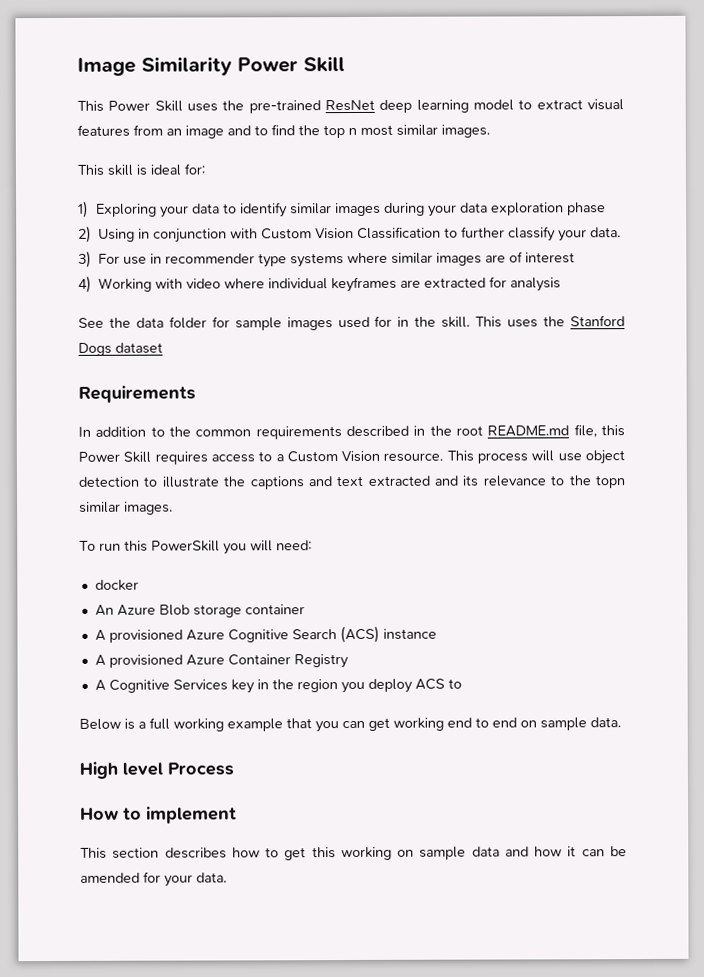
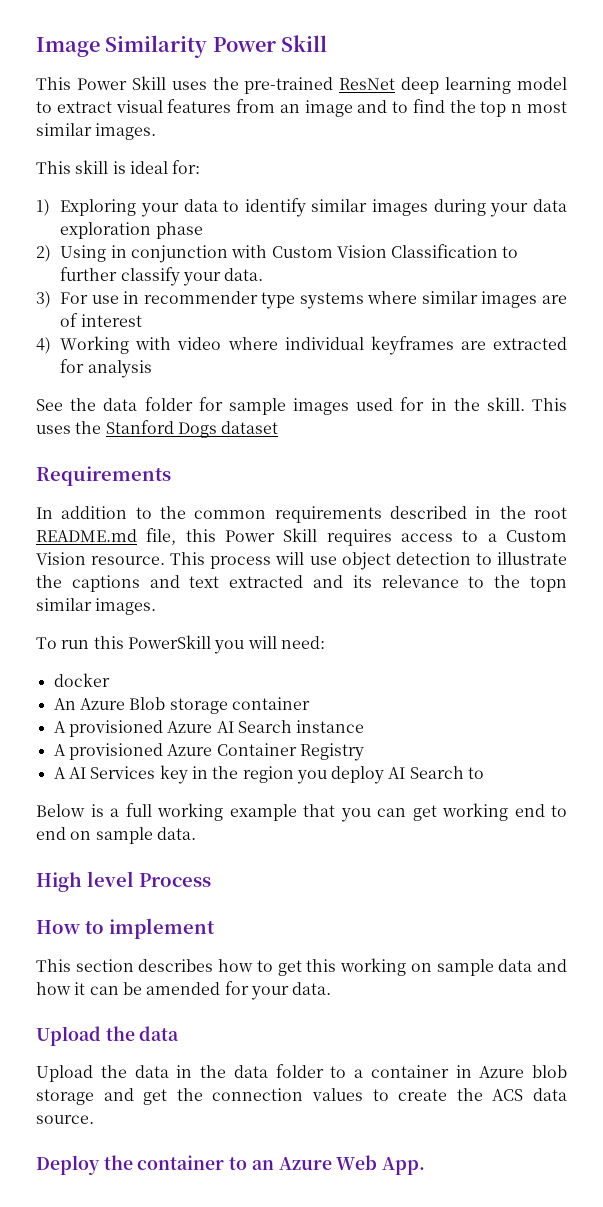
- A provisioned Azure Cognitive Search (ACS) instance
+ A provisioned Azure AI Search instance
- A Cognitive Services key in the region you deploy ACS to
+ A AI Services key in the region you deploy AI Search to
  This section describes how to get this working on sample data and how it can be amended for your data.
+ Upload the data
+ Upload the data in the data folder to a container in Azure blob storage and get the connection values to create the ACS data source.
+ Deploy the container to an Azure Web App.

